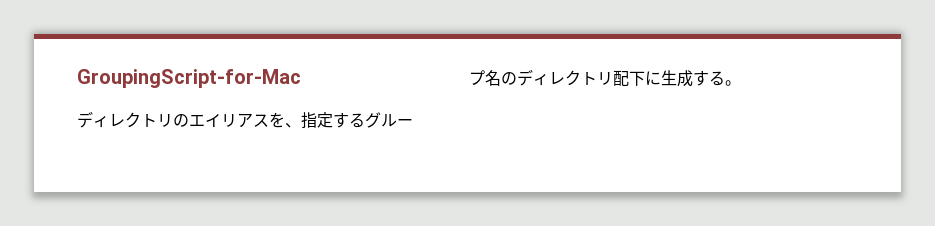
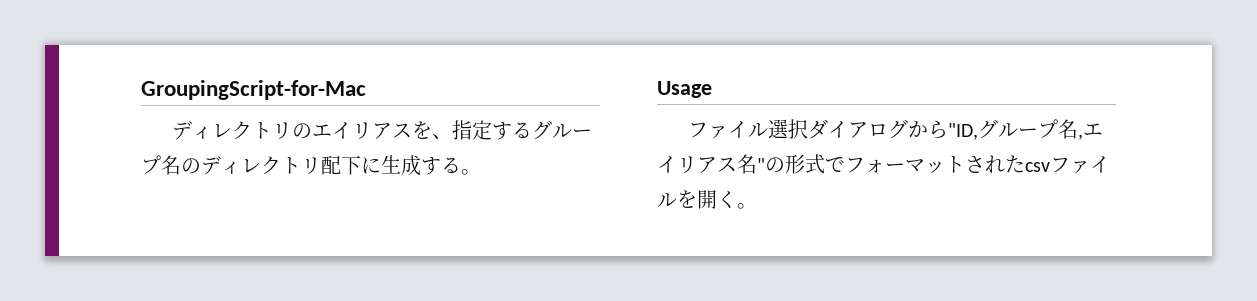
+ Usage
+ ファイル選択ダイアログから"ID,グループ名,エイリアス名"の形式でフォーマットされたcsvファイルを開く。

